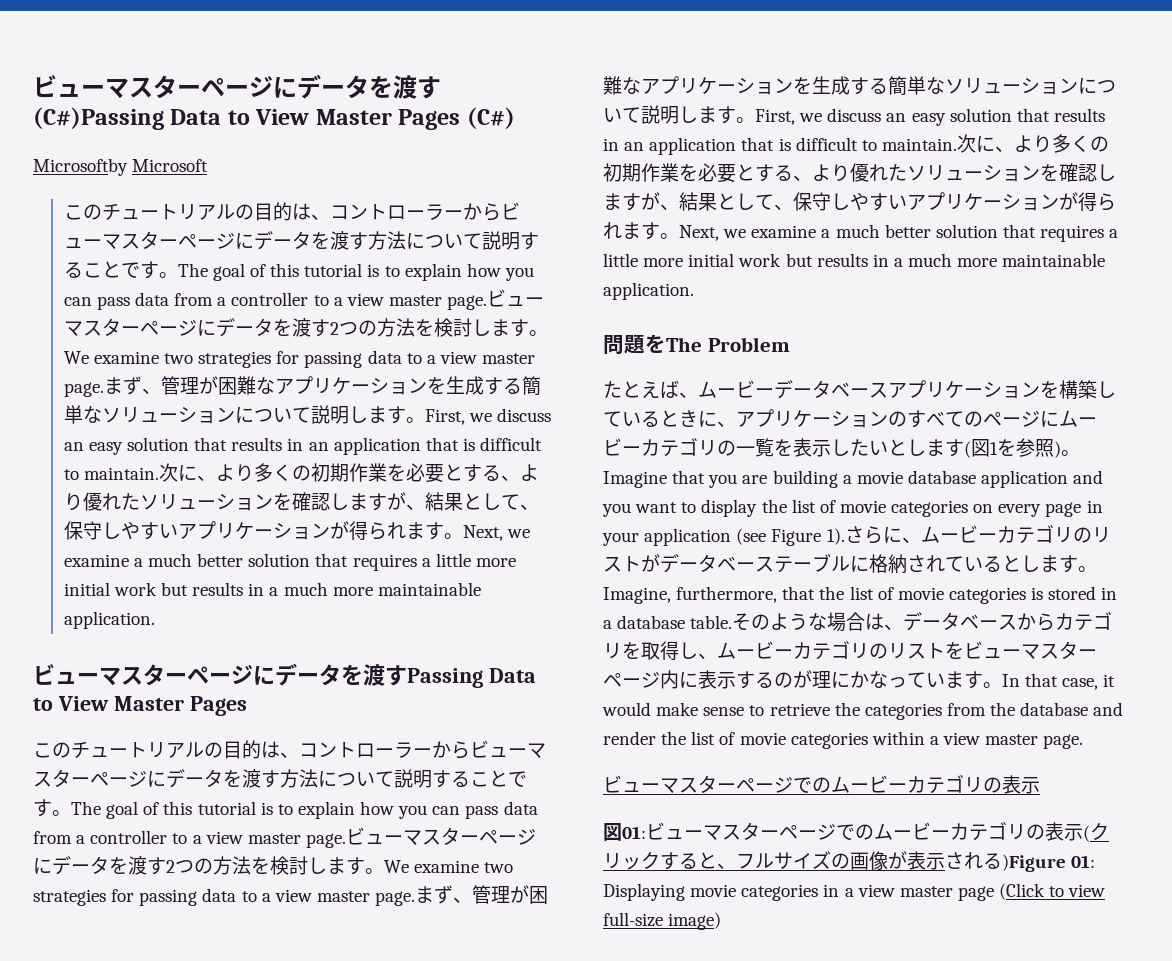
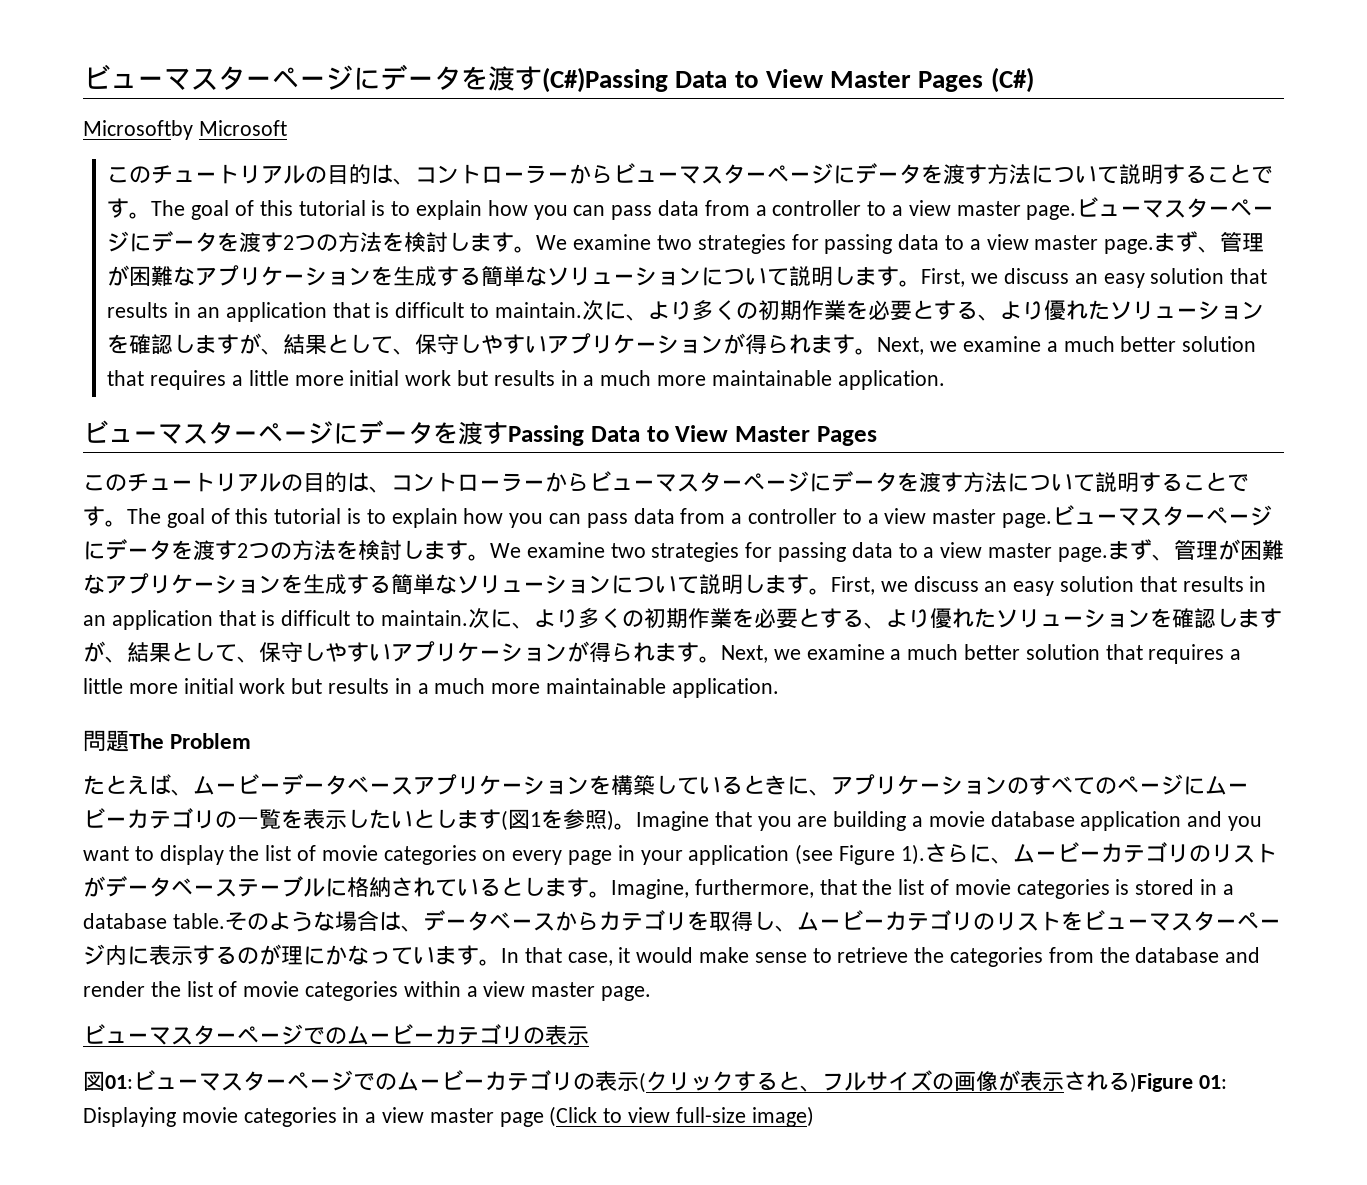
- 問題をThe Problem
+ 問題The Problem

